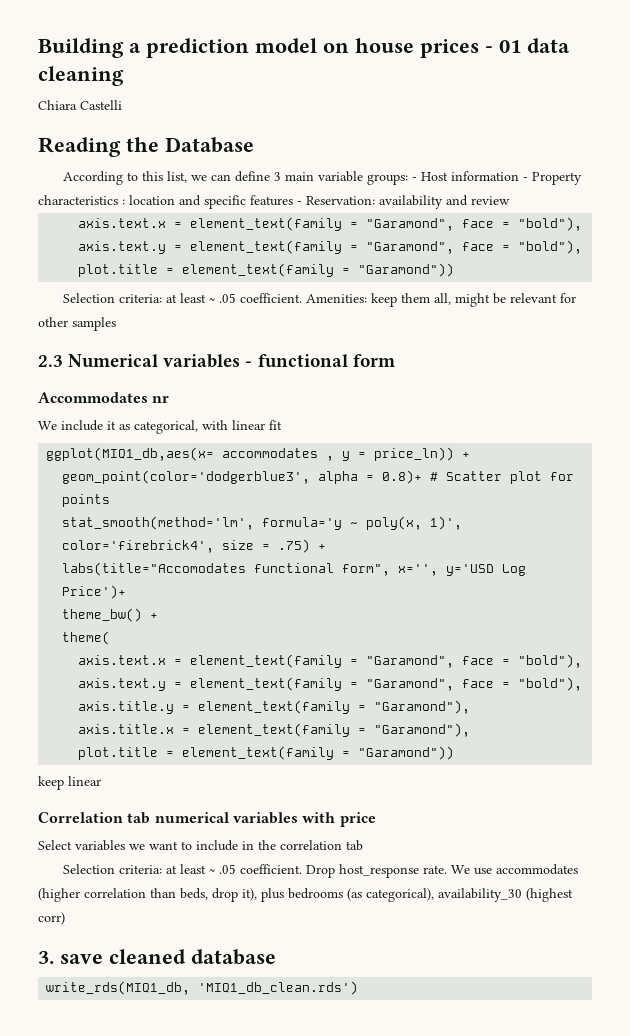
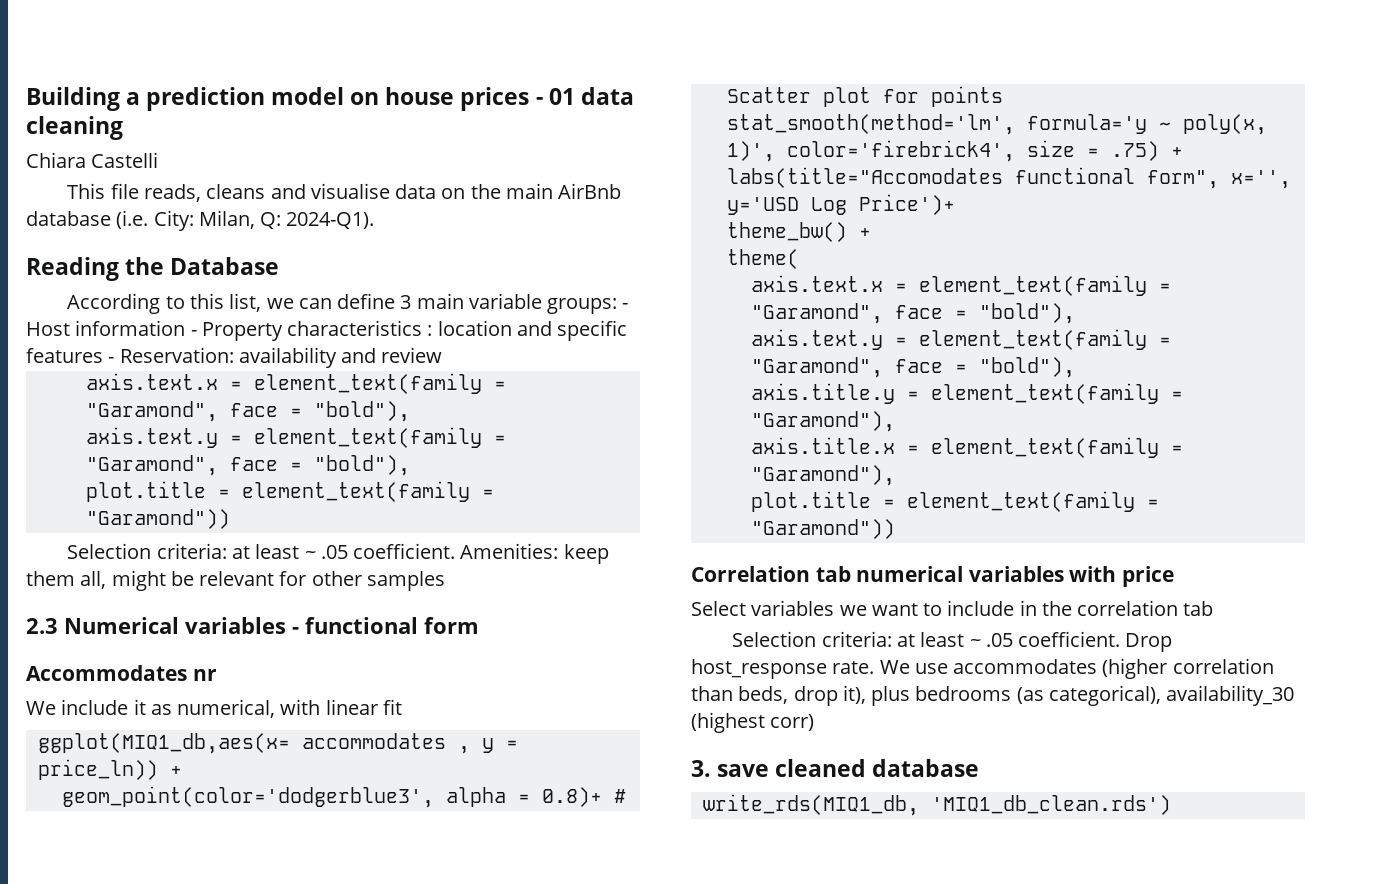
+ This file reads, cleans and visualise data on the main AirBnb database (i.e. City: Milan, Q: 2024-Q1).
- We include it as categorical, with linear fit
+ We include it as numerical, with linear fit
- keep linear

